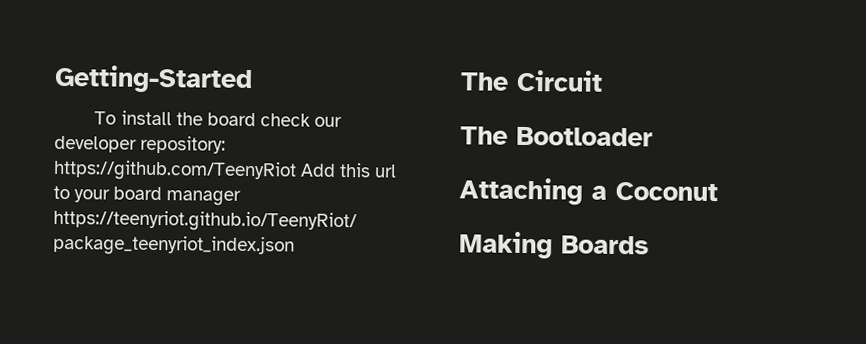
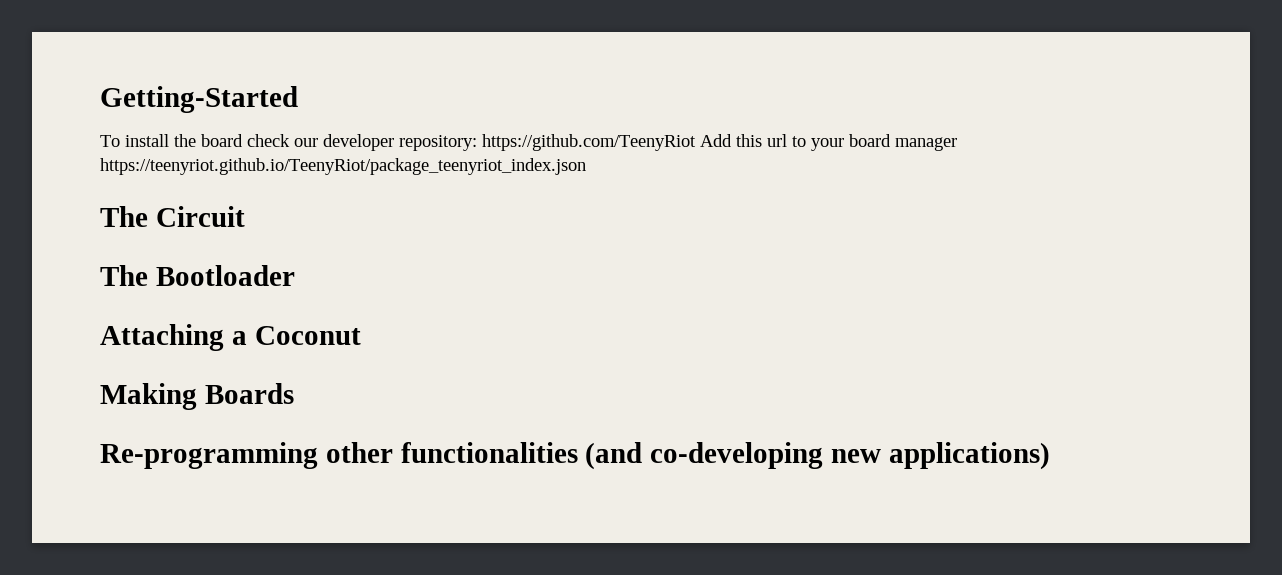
+ Re-programming other functionalities (and co-developing new applications)

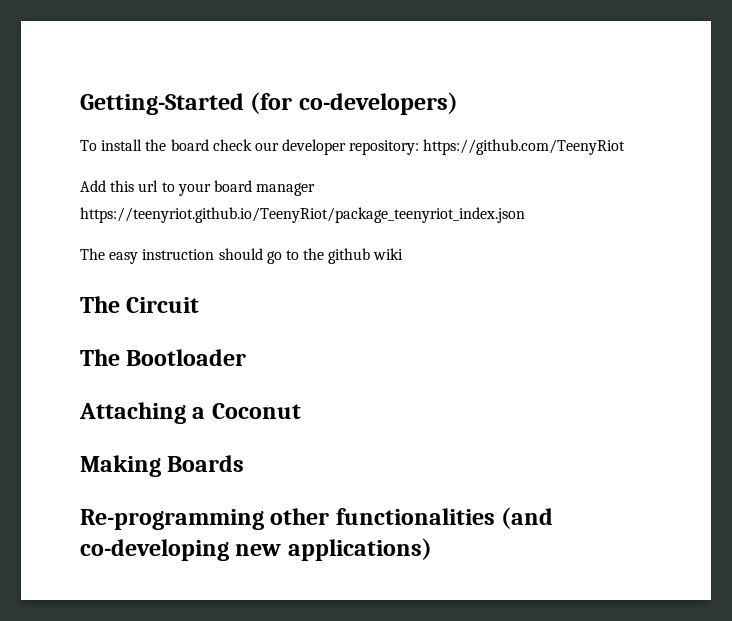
- Getting-Started
+ Getting-Started (for co-developers)
- To install the board check our developer repository: https://github.com/TeenyRiot Add this url to your board manager https://teenyriot.github.io/TeenyRiot/package_teenyriot_index.json
+ To install the board check our developer repository: https://github.com/TeenyRiot
+ Add this url to your board manager https://teenyriot.github.io/TeenyRiot/package_teenyriot_index.json
+ The easy instruction should go to the github wiki

